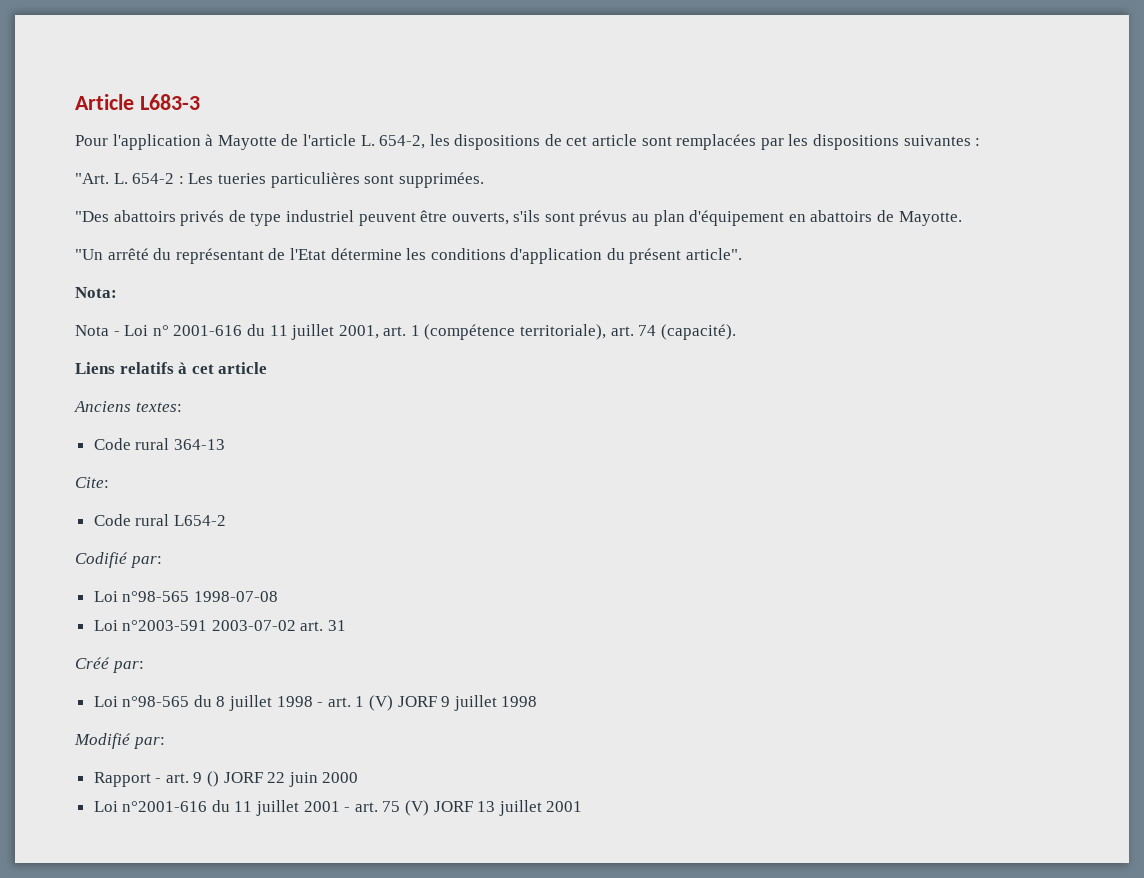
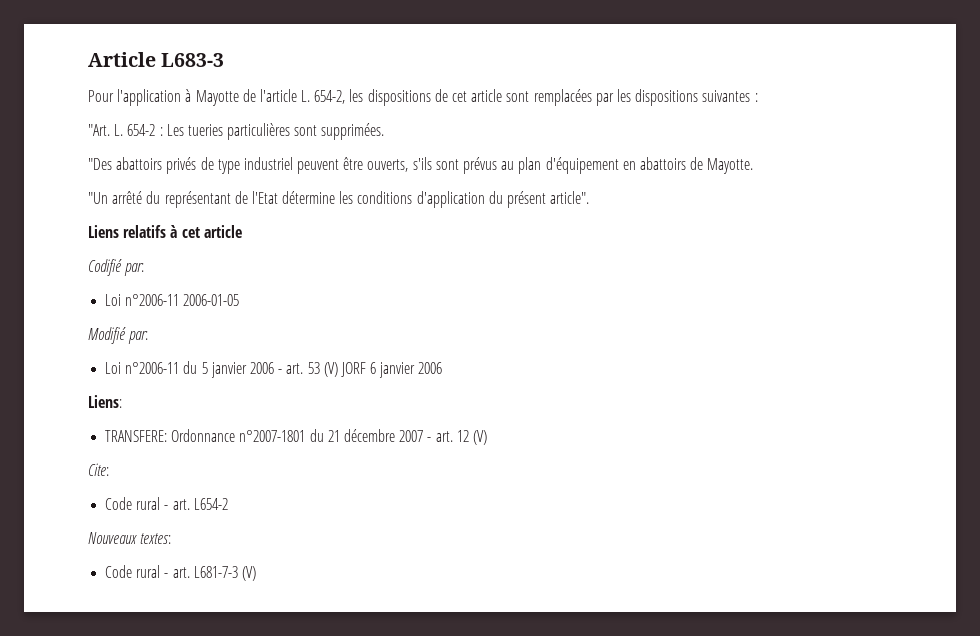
- Nota:
- Nota - Loi n° 2001-616 du 11 juillet 2001, art. 1 (compétence territoriale), art. 74 (capacité).
- Anciens textes:
- Code rural 364-13
+ Codifié par:
+ Loi n°2006-11 2006-01-05
+ Modifié par:
+ Loi n°2006-11 du 5 janvier 2006 - art. 53 (V) JORF 6 janvier 2006
+ Liens:
+ TRANSFERE: Ordonnance n°2007-1801 du 21 décembre 2007 - art. 12 (V)
- Code rural L654-2
+ Code rural - art. L654-2
- Codifié par:
- Loi n°98-565 1998-07-08
- Loi n°2003-591 2003-07-02 art. 31
- Créé par:
- Loi n°98-565 du 8 juillet 1998 - art. 1 (V) JORF 9 juillet 1998
- Modifié par:
- Rapport - art. 9 () JORF 22 juin 2000
- Loi n°2001-616 du 11 juillet 2001 - art. 75 (V) JORF 13 juillet 2001
+ Nouveaux textes:
+ Code rural - art. L681-7-3 (V)

